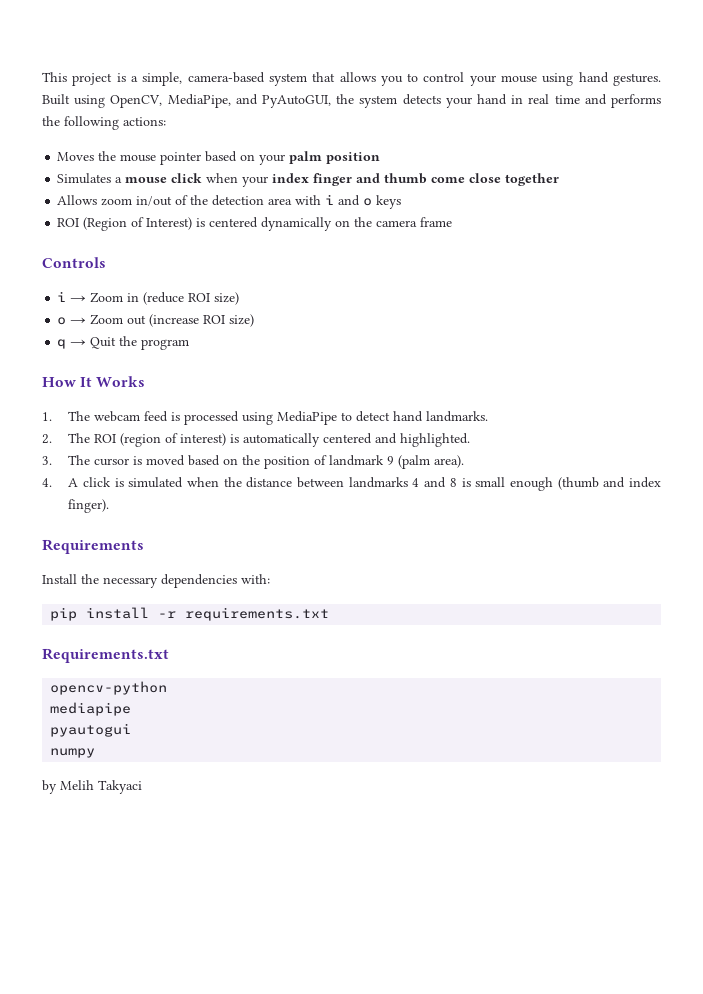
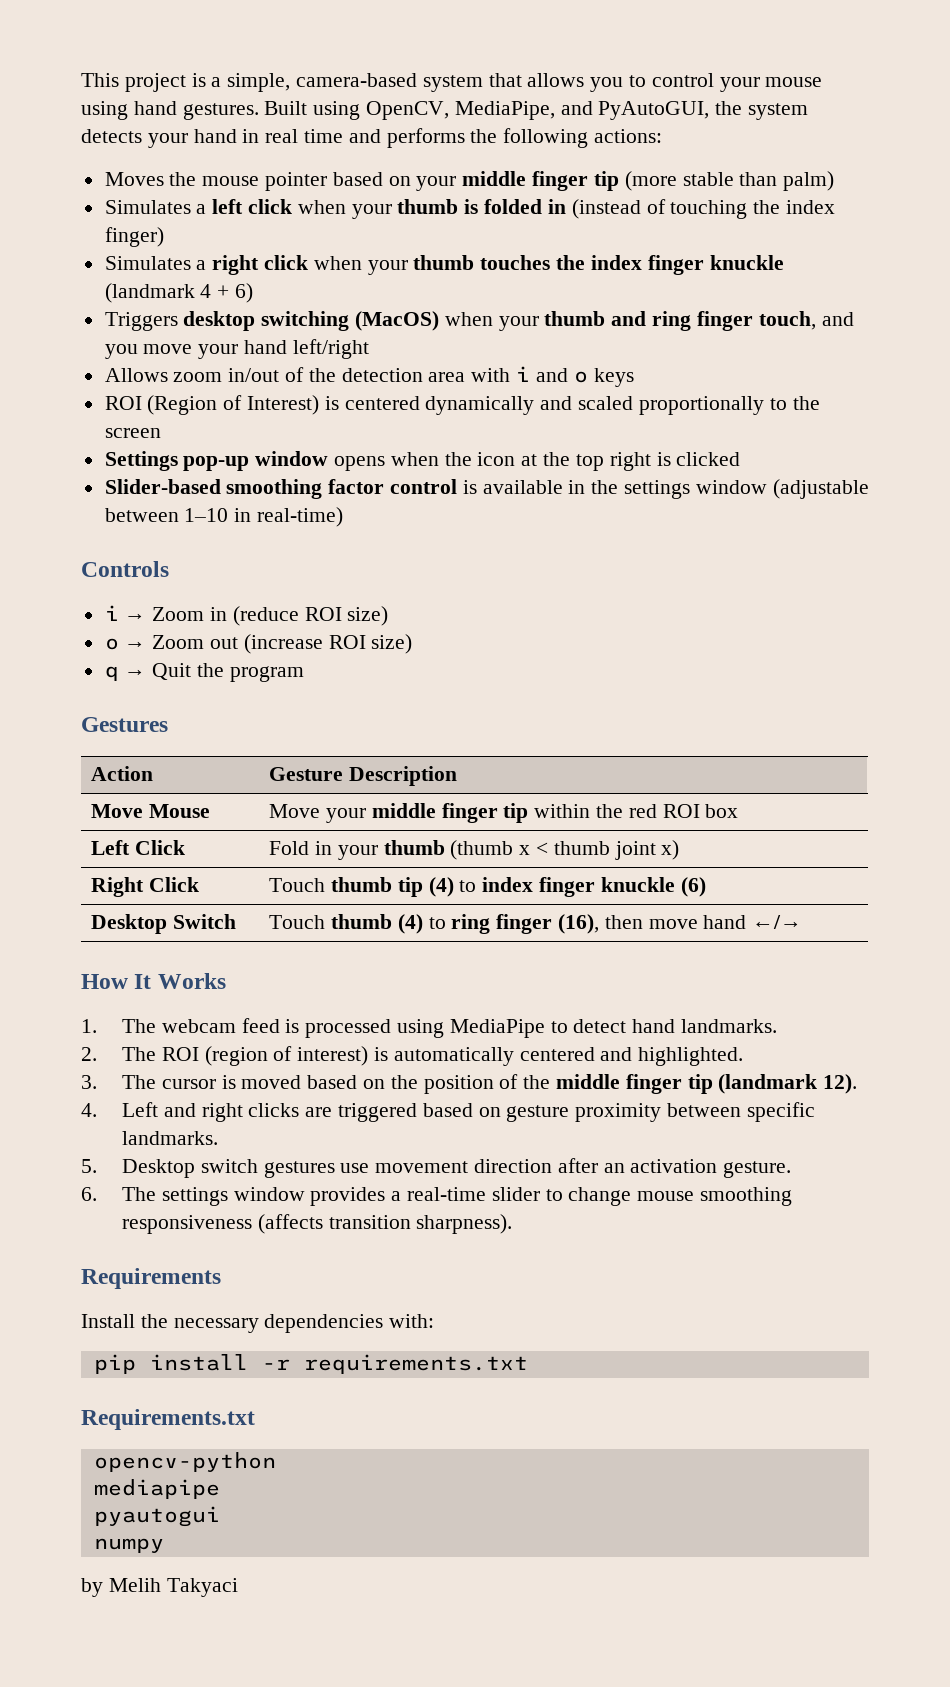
- Moves the mouse pointer based on your palm position
- Simulates a mouse click when your index finger and thumb come close together
+ Moves the mouse pointer based on your middle finger tip (more stable than palm)
+ Simulates a left click when your thumb is folded in (instead of touching the index finger)
+ Simulates a right click when your thumb touches the index finger knuckle (landmark 4 + 6)
+ Triggers desktop switching (MacOS) when your thumb and ring finger touch, and you move your hand left/right
- ROI (Region of Interest) is centered dynamically on the camera frame
+ ROI (Region of Interest) is centered dynamically and scaled proportionally to the screen
+ Settings pop-up window opens when the icon at the top right is clicked
+ Slider-based smoothing factor control is available in the settings window (adjustable between 1–10 in real-time)
+ Gestures
+ Action | Gesture Description
+ Move Mouse | Move your middle finger tip within the red ROI box
+ Left Click | Fold in your thumb (thumb x < thumb joint x)
+ Right Click | Touch thumb tip (4) to index finger knuckle (6)
+ Desktop Switch | Touch thumb (4) to ring finger (16), then move hand ←/→
- 3. The cursor is moved based on the position of landmark 9 (palm area).
- 4. A click is simulated when the distance between landmarks 4 and 8 is small enough (thumb and index finger).
+ 3. The cursor is moved based on the position of the middle finger tip (landmark 12).
+ 4. Left and right clicks are triggered based on gesture proximity between specific landmarks.
+ 5. Desktop switch gestures use movement direction after an activation gesture.
+ 6. The settings window provides a real-time slider to change mouse smoothing responsiveness (affects transition sharpness).

